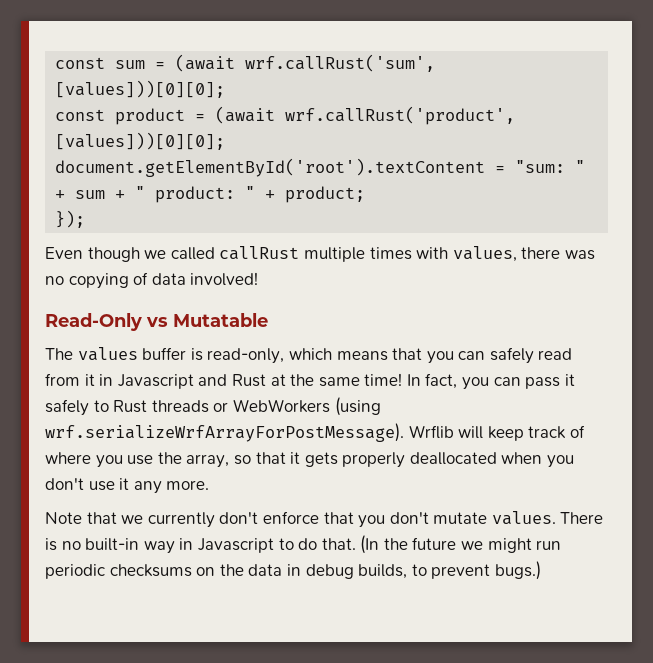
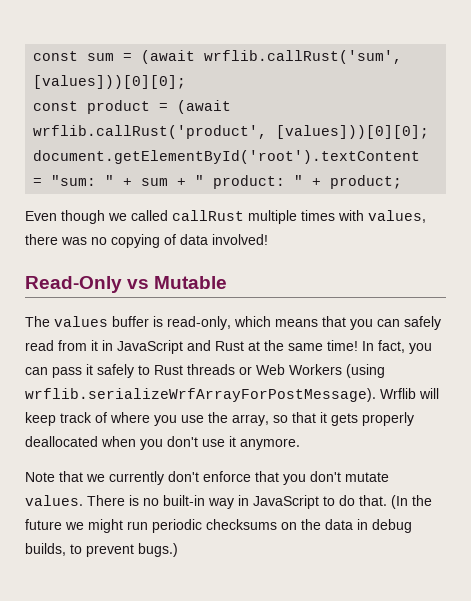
- const sum = (await wrf.callRust('sum', [values]))[0][0];
+ const sum = (await wrflib.callRust('sum', [values]))[0][0];
- const product = (await wrf.callRust('product', [values]))[0][0];
+ const product = (await wrflib.callRust('product', [values]))[0][0];
- });
- Read-Only vs Mutatable
+ Read-Only vs Mutable
- The values buffer is read-only, which means that you can safely read from it in Javascript and Rust at the same time!
+ The values buffer is read-only, which means that you can safely read from it in JavaScript and Rust at the same time!
- In fact, you can pass it safely to Rust threads or WebWorkers (using wrf.serializeWrfArrayForPostMessage). Wrflib will keep track of where you use the array, so that it gets properly deallocated when you don't use it any more.
+ In fact, you can pass it safely to Rust threads or Web Workers (using wrflib.serializeWrfArrayForPostMessage). Wrflib will keep track of where you use the array, so that it gets properly deallocated when you don't use it anymore.
- There is no built-in way in Javascript to do that.
+ There is no built-in way in JavaScript to do that.

